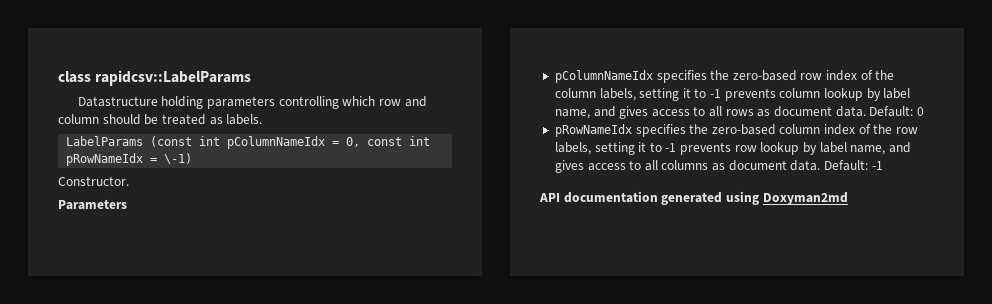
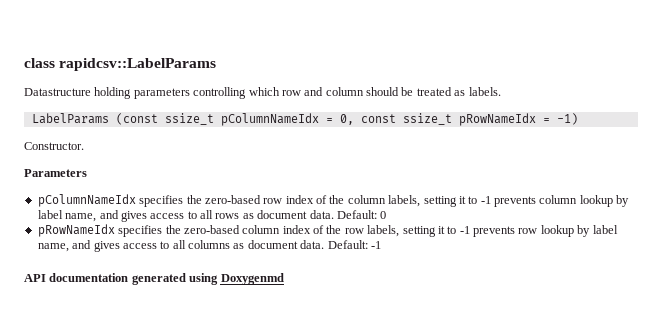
- LabelParams (const int pColumnNameIdx = 0, const int pRowNameIdx = \-1)
+ LabelParams (const ssize_t pColumnNameIdx = 0, const ssize_t pRowNameIdx = -1)
- API documentation generated using Doxyman2md
+ API documentation generated using Doxygenmd

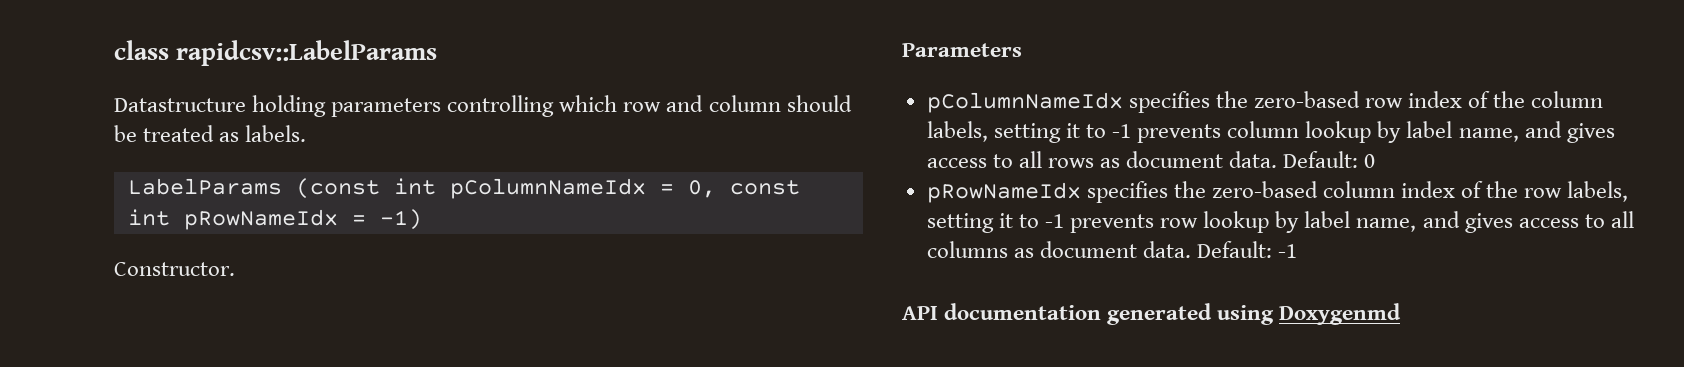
- LabelParams (const ssize_t pColumnNameIdx = 0, const ssize_t pRowNameIdx = -1)
+ LabelParams (const int pColumnNameIdx = 0, const int pRowNameIdx = -1)

